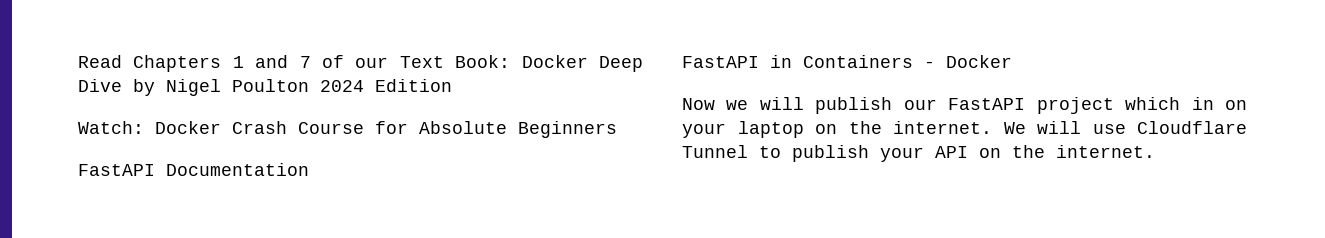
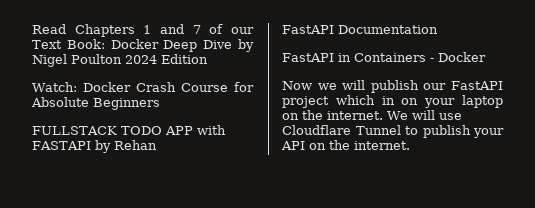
+ FULLSTACK TODO APP with FASTAPI by Rehan

